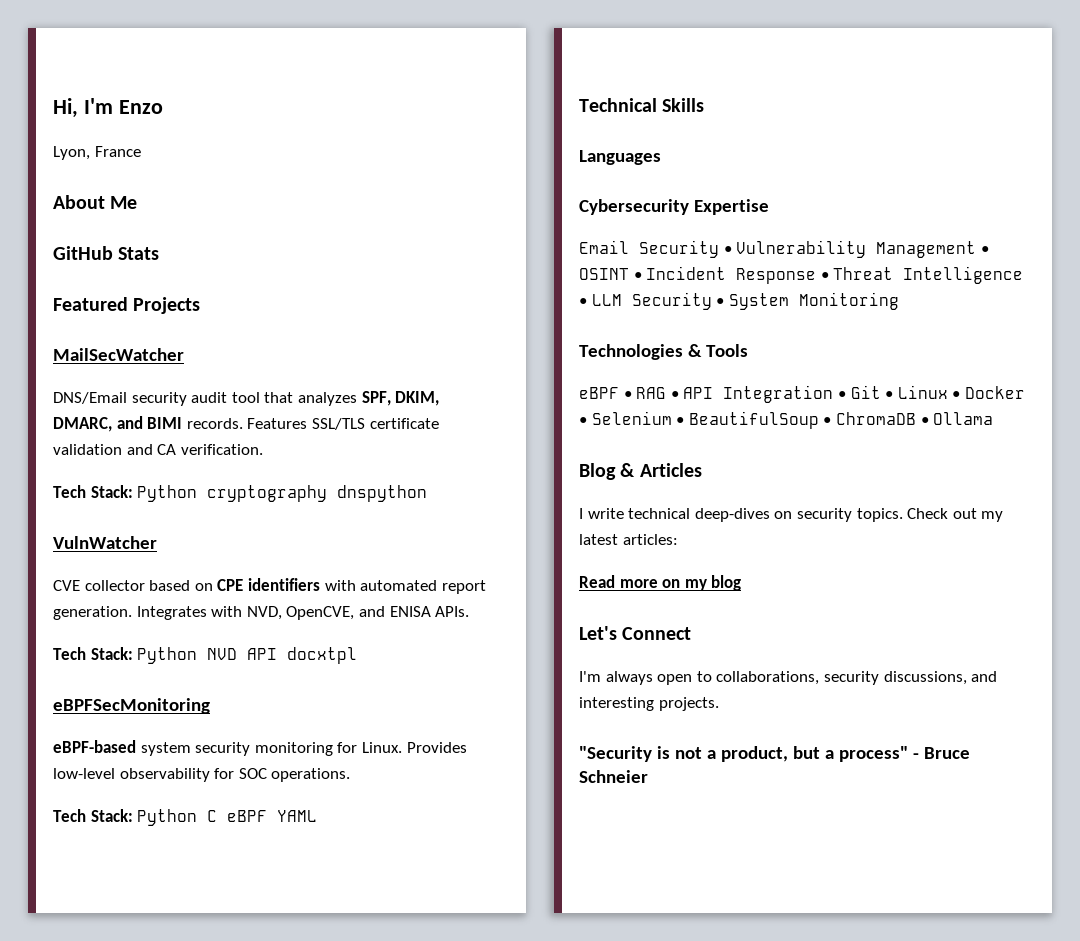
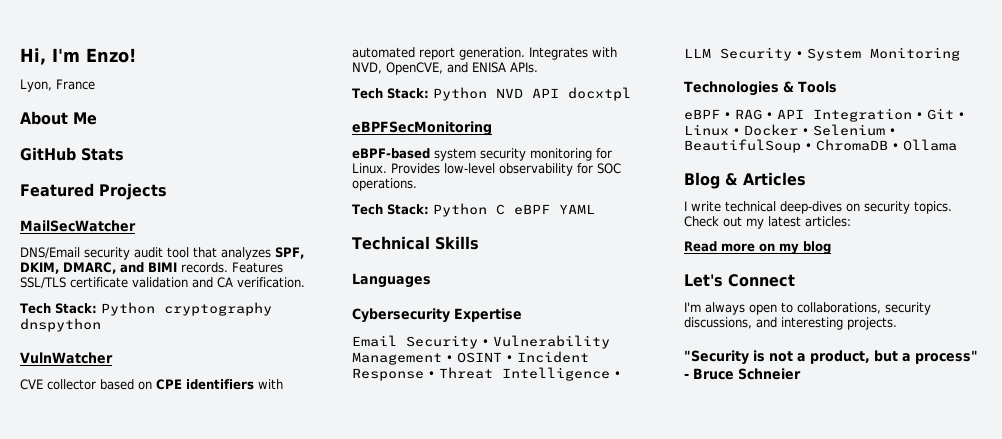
- Hi, I'm Enzo
+ Hi, I'm Enzo!

